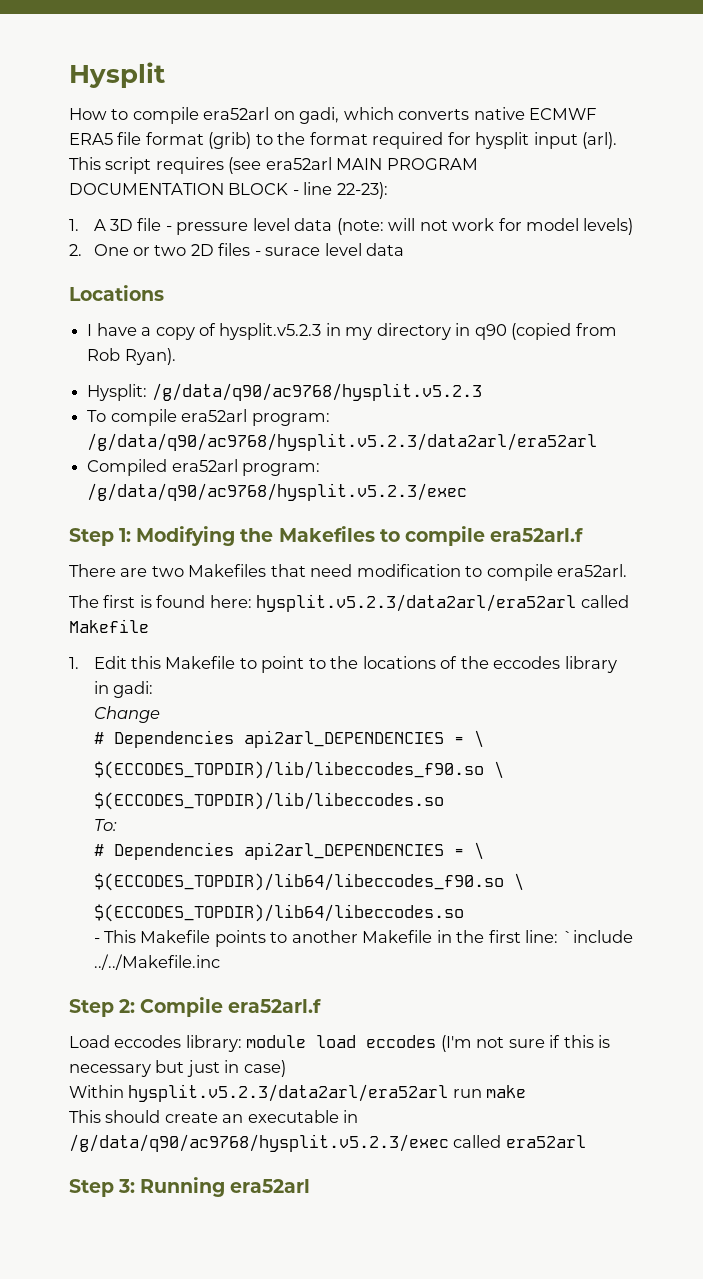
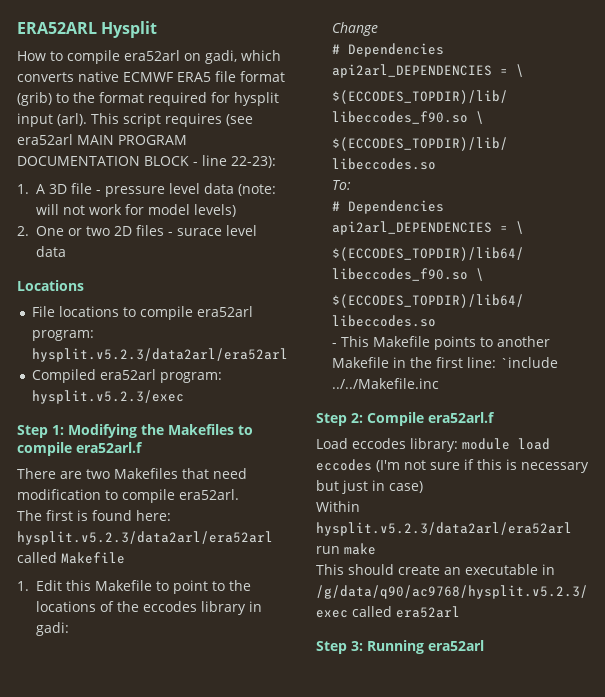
- Hysplit
+ ERA52ARL Hysplit
- I have a copy of hysplit.v5.2.3 in my directory in q90 (copied from Rob Ryan).
- Hysplit: /g/data/q90/ac9768/hysplit.v5.2.3
- To compile era52arl program: /g/data/q90/ac9768/hysplit.v5.2.3/data2arl/era52arl
+ File locations to compile era52arl program: hysplit.v5.2.3/data2arl/era52arl
- Compiled era52arl program: /g/data/q90/ac9768/hysplit.v5.2.3/exec
+ Compiled era52arl program: hysplit.v5.2.3/exec

